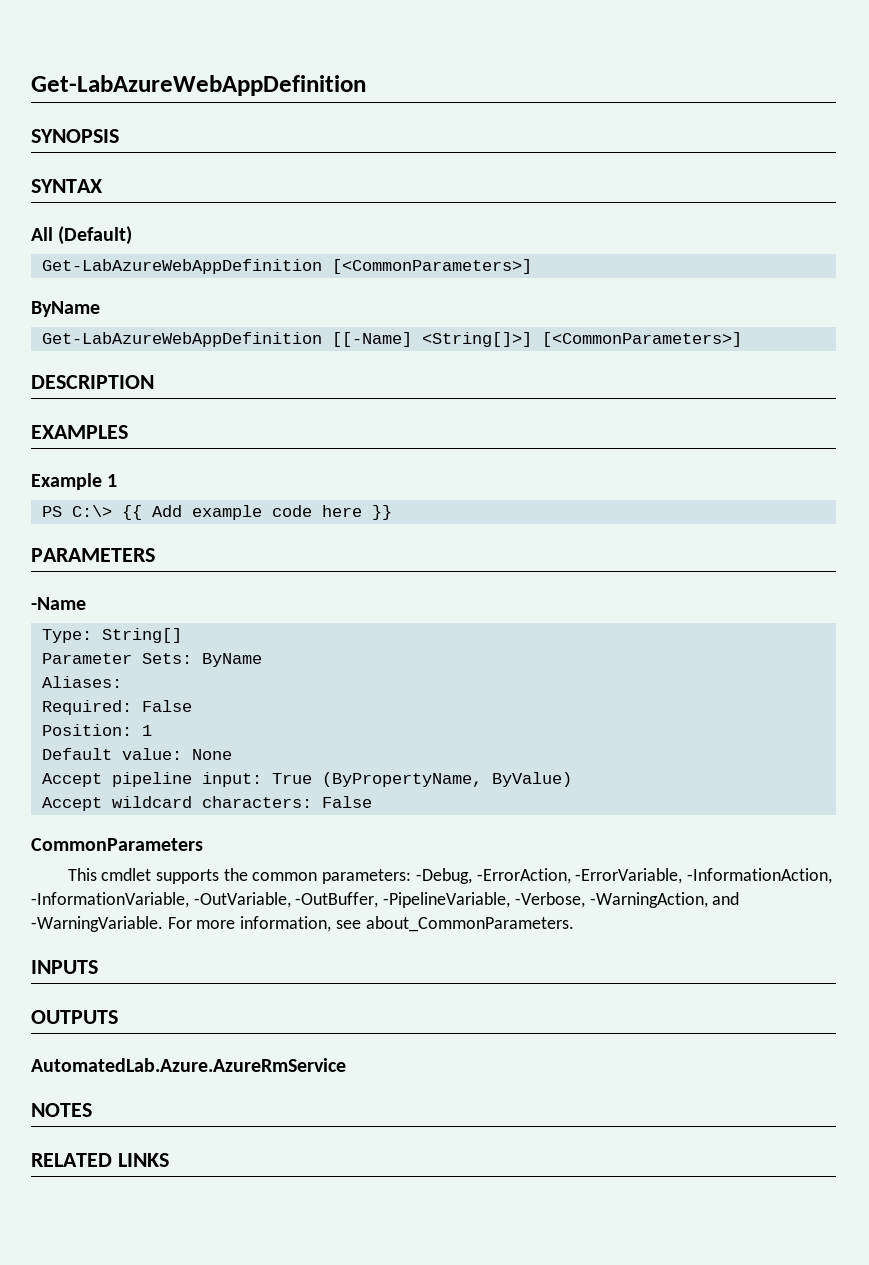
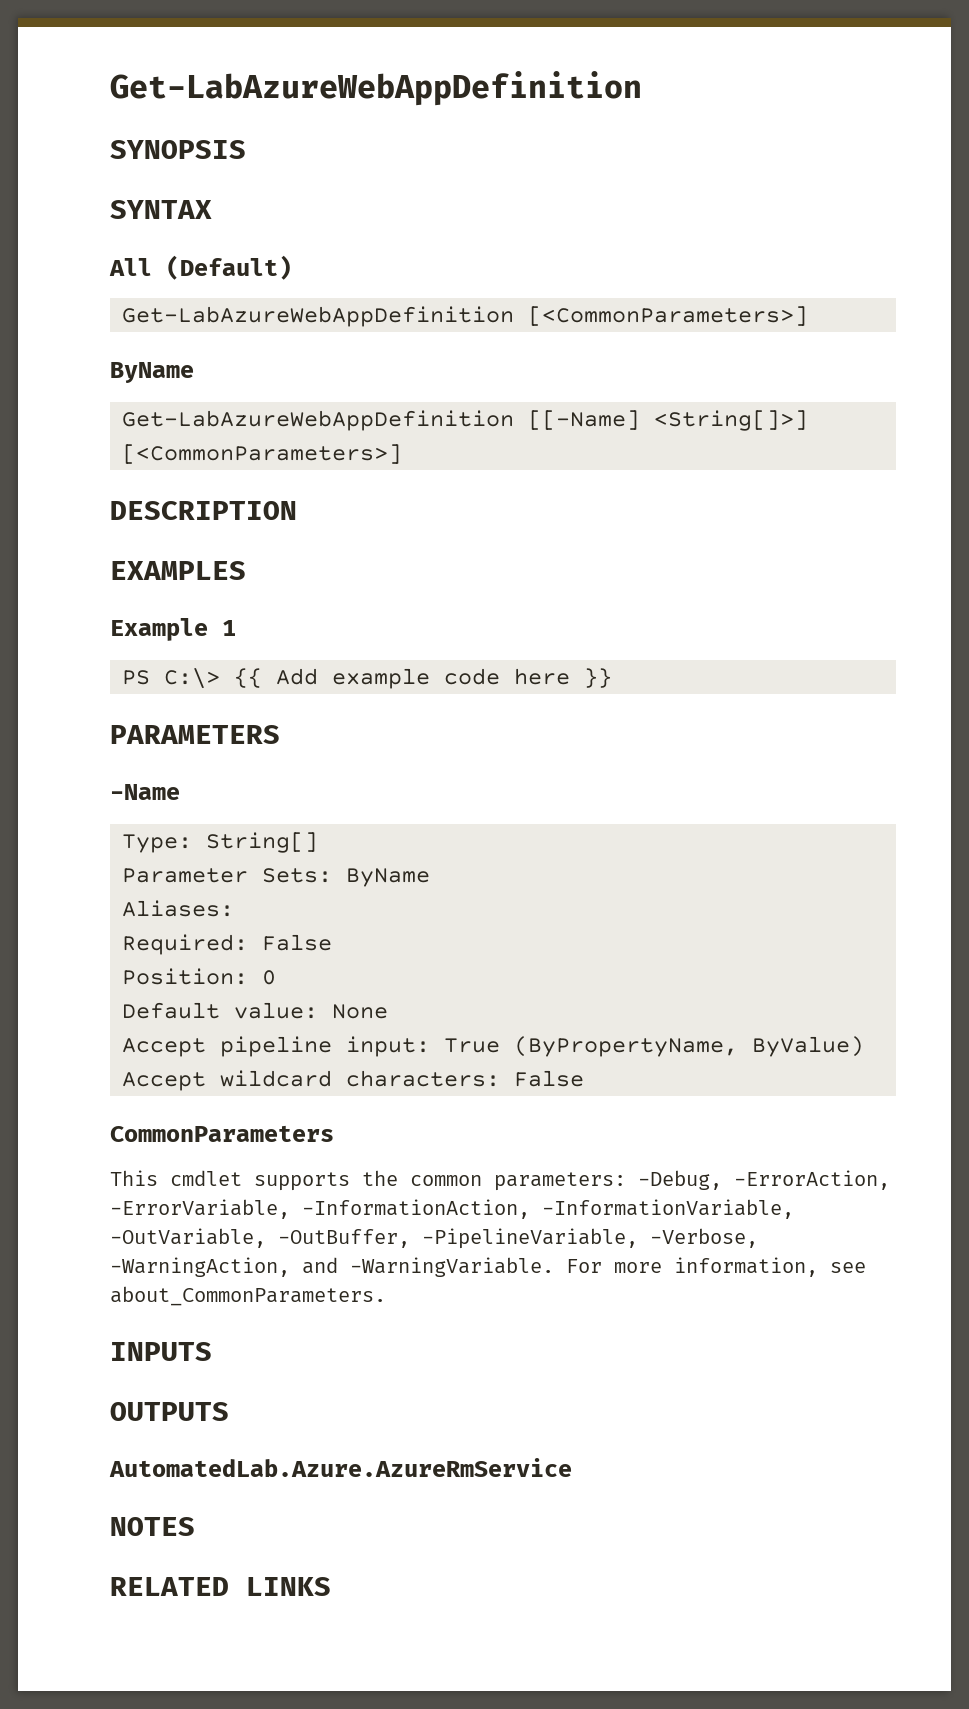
- Position: 1
+ Position: 0

